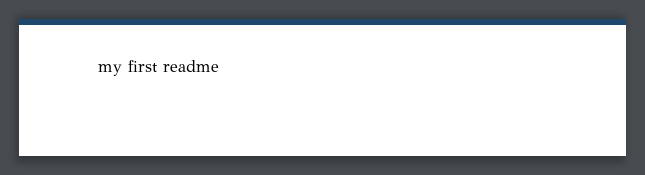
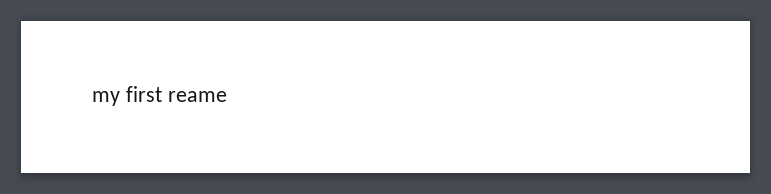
- my first readme
+ my first reame

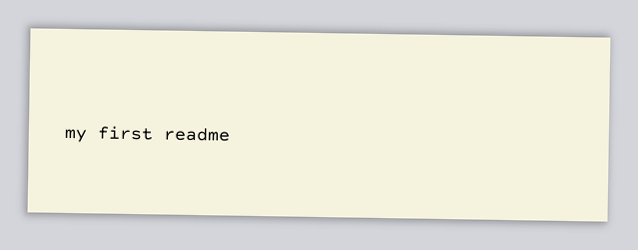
- my first reame
+ my first readme

